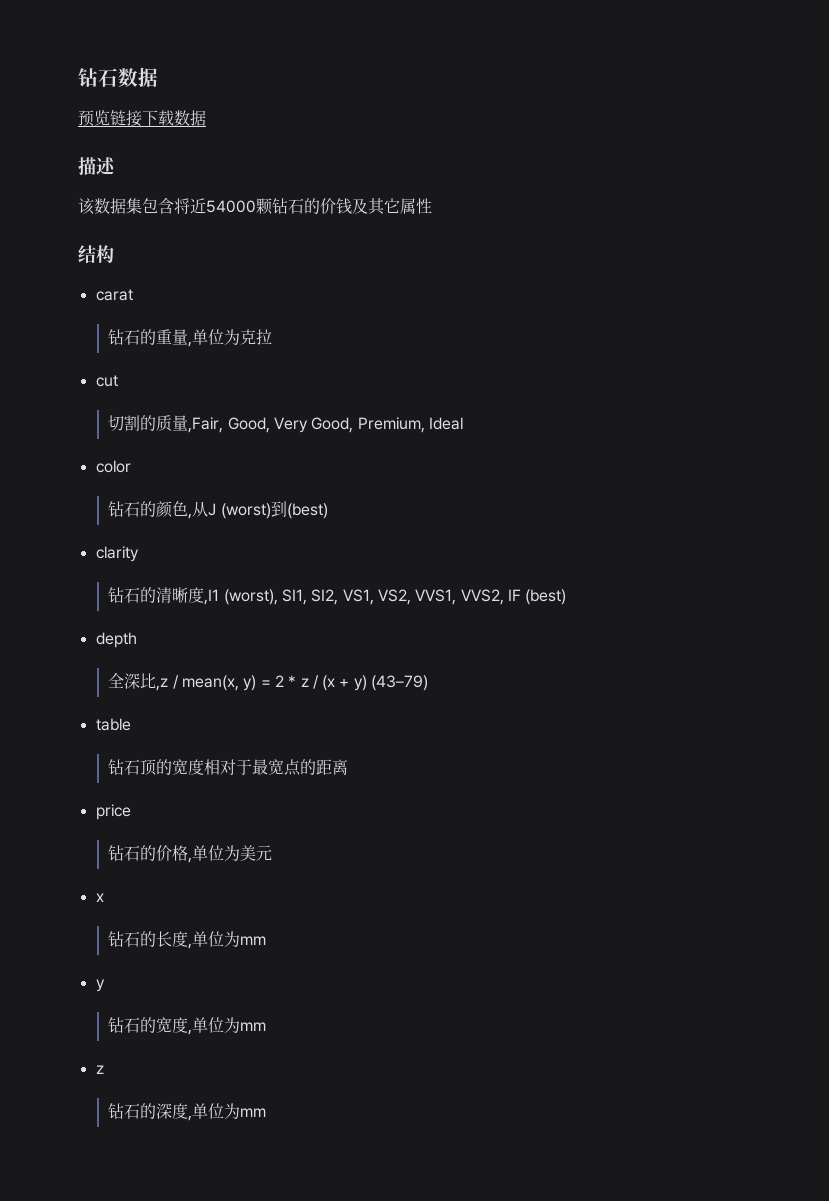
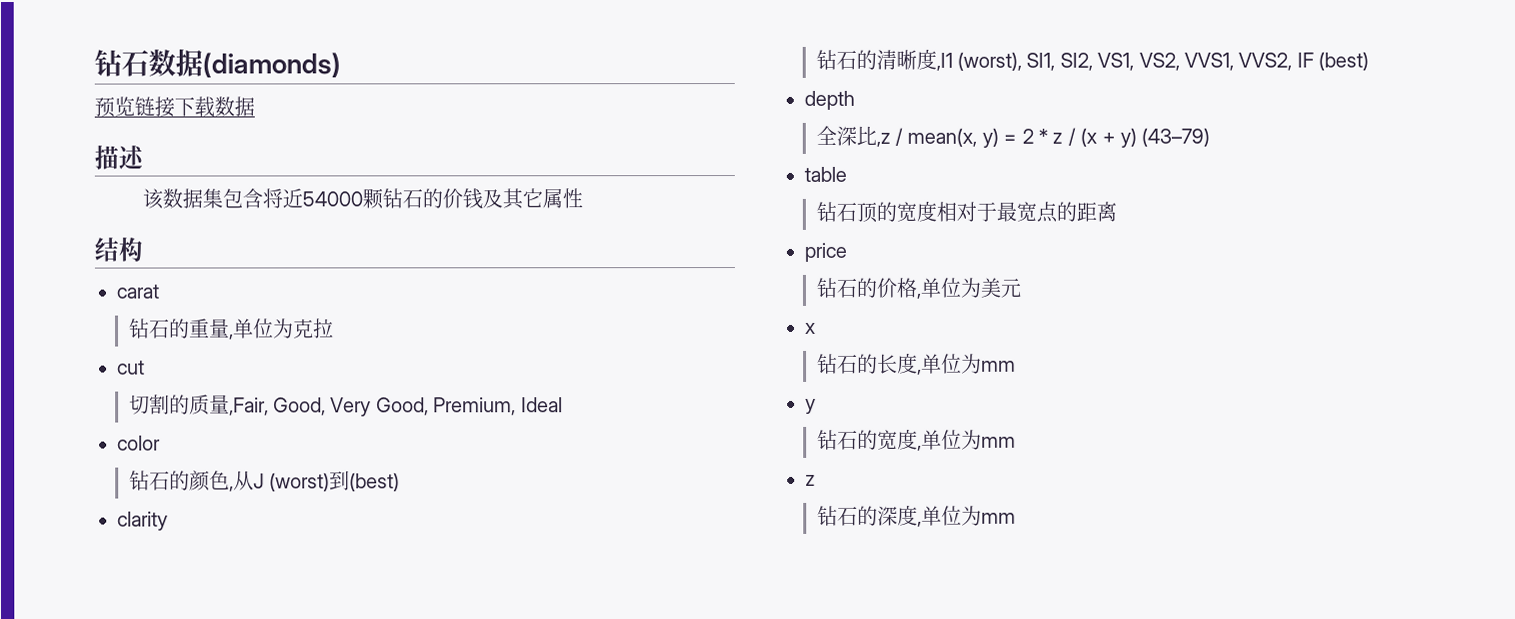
- 钻石数据
+ 钻石数据(diamonds)

